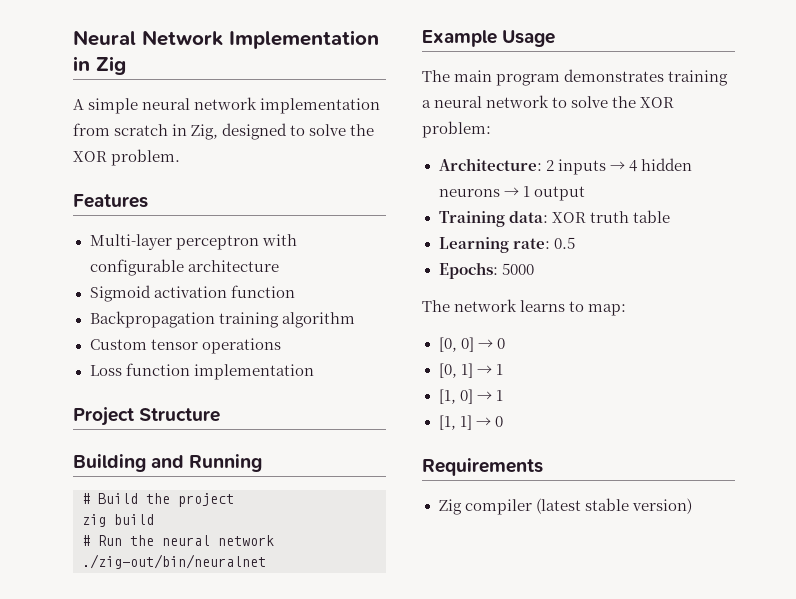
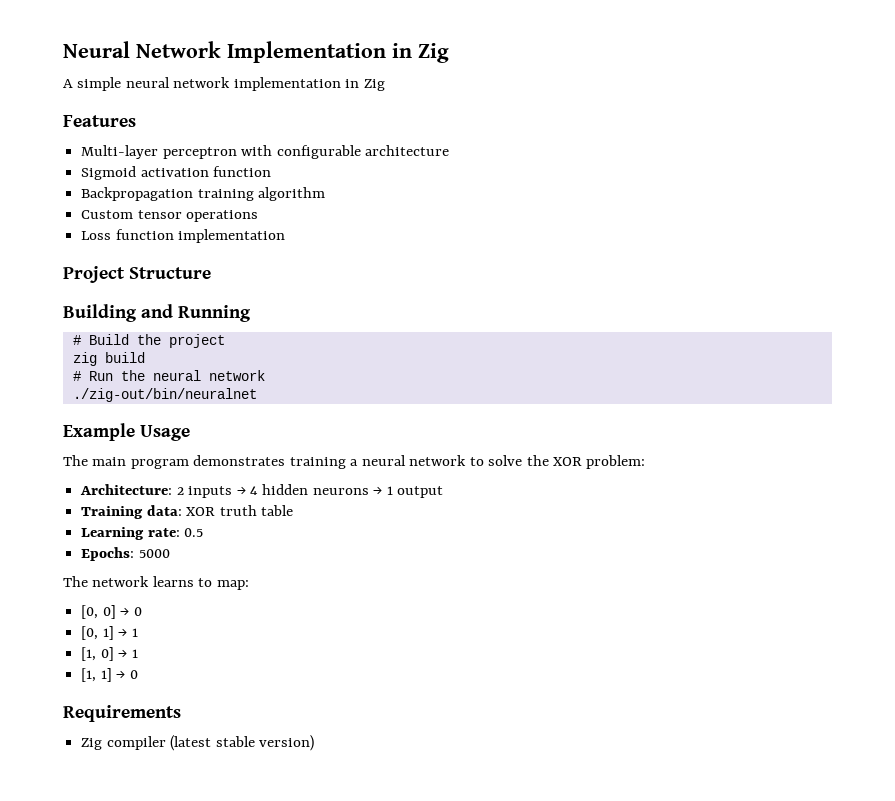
- A simple neural network implementation from scratch in Zig, designed to solve the XOR problem.
+ A simple neural network implementation in Zig

